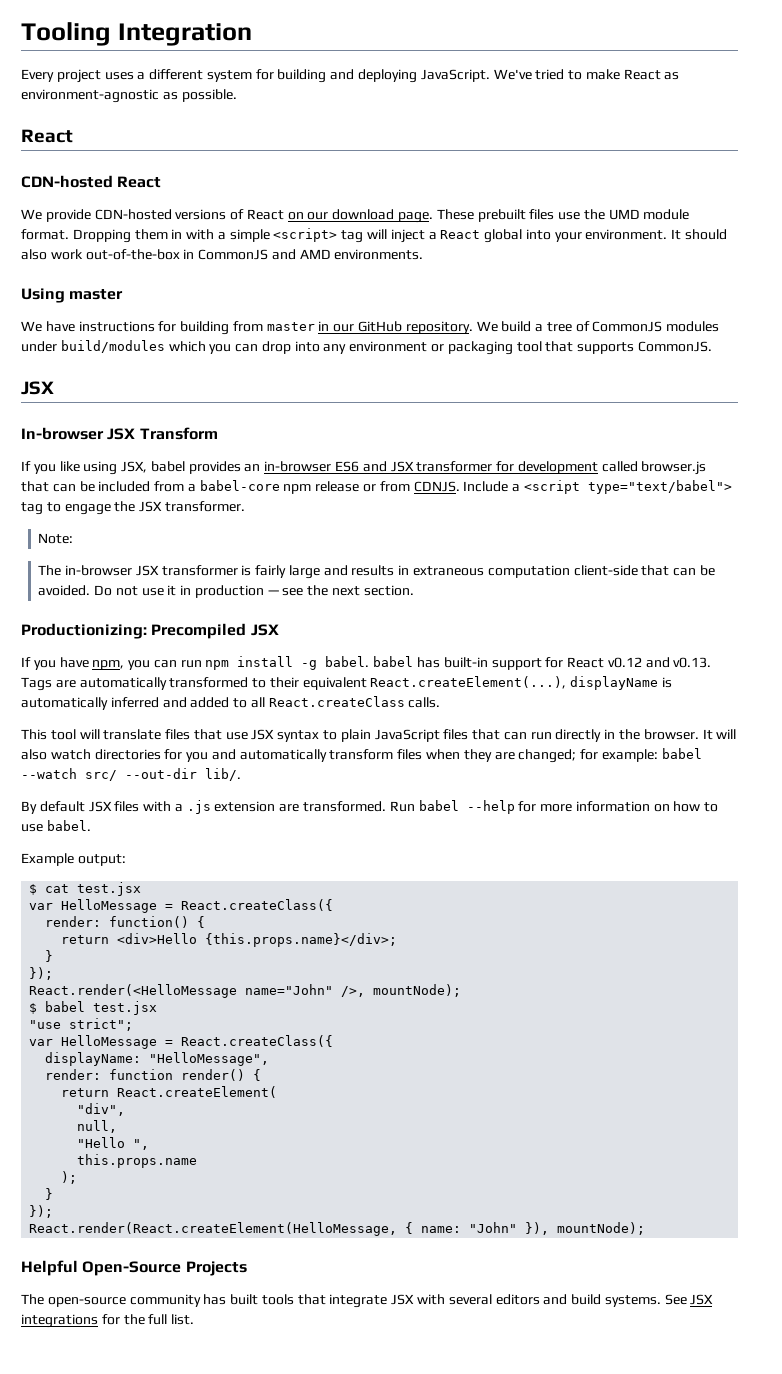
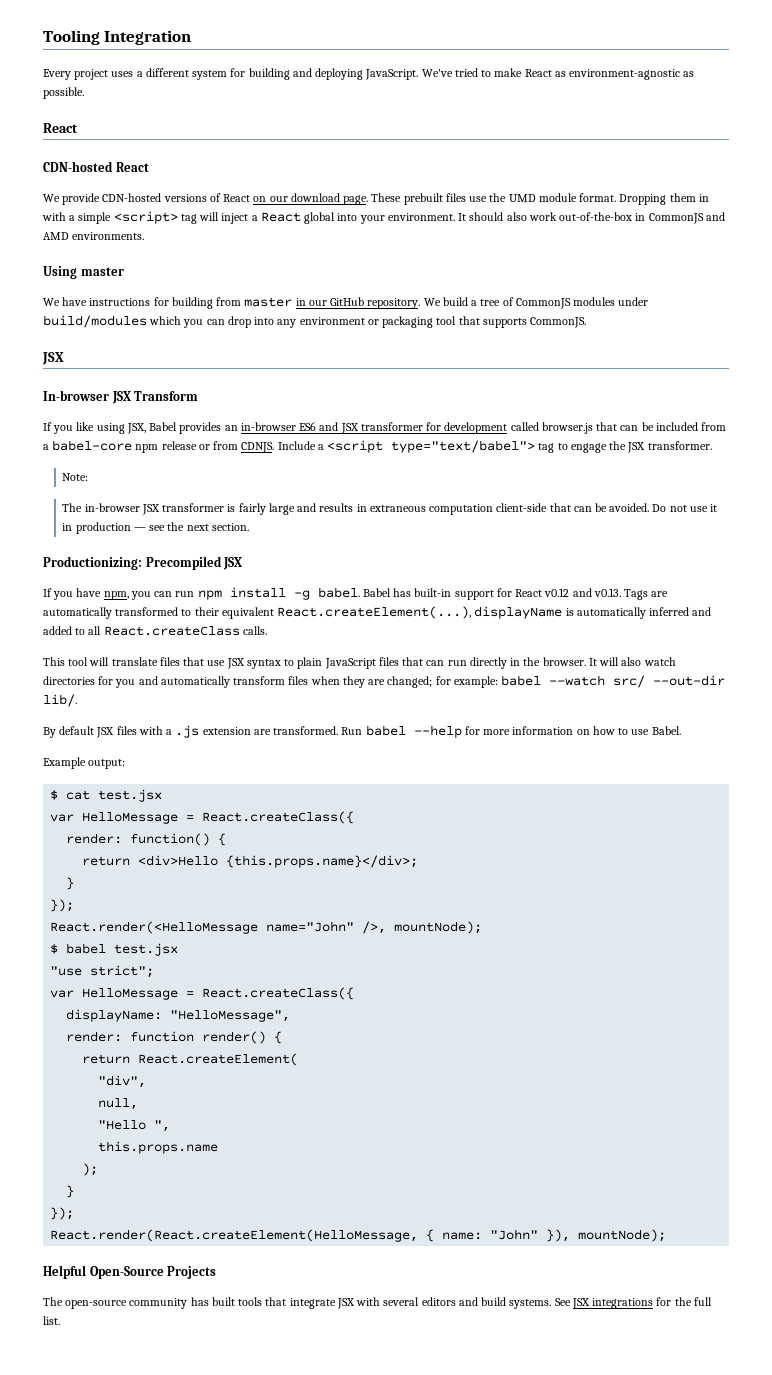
- If you like using JSX, babel provides an in-browser ES6 and JSX transformer for development called browser.js that can be included from a babel-core npm release or from CDNJS.
+ If you like using JSX, Babel provides an in-browser ES6 and JSX transformer for development called browser.js that can be included from a babel-core npm release or from CDNJS.
- If you have npm, you can run npm install -g babel. babel has built-in support for React v0.12 and v0.13. Tags are automatically transformed to their equivalent React.createElement(...), displayName is automatically inferred and added to all React.createClass calls.
+ If you have npm, you can run npm install -g babel. Babel has built-in support for React v0.12 and v0.13. Tags are automatically transformed to their equivalent React.createElement(...), displayName is automatically inferred and added to all React.createClass calls.
- Run babel --help for more information on how to use babel.
+ Run babel --help for more information on how to use Babel.

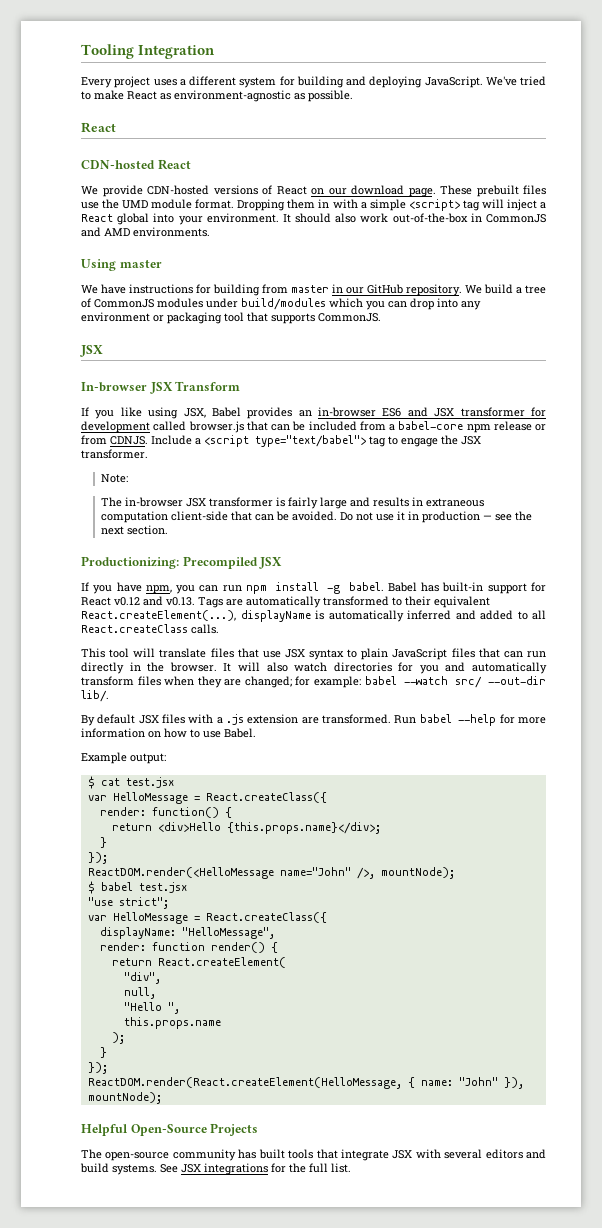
- React.render(<HelloMessage name="John" />, mountNode);
+ ReactDOM.render(<HelloMessage name="John" />, mountNode);
- React.render(React.createElement(HelloMessage, { name: "John" }), mountNode);
+ ReactDOM.render(React.createElement(HelloMessage, { name: "John" }), mountNode);

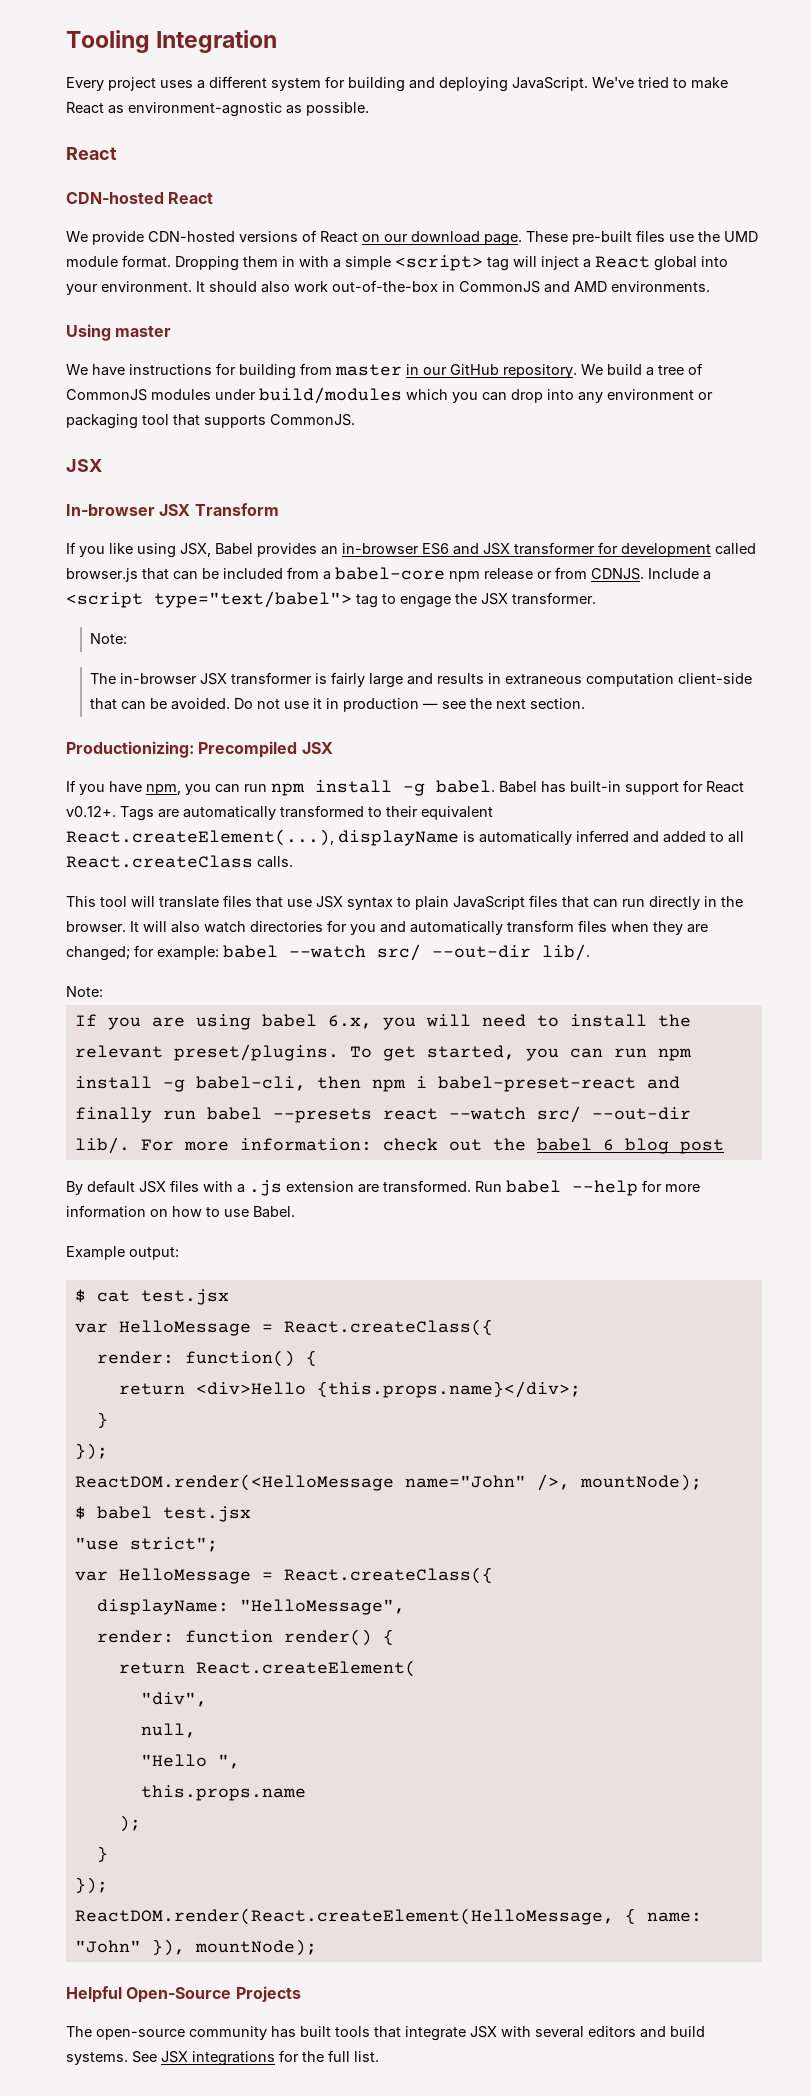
- These prebuilt files use the UMD module format.
+ These pre-built files use the UMD module format.
- Babel has built-in support for React v0.12 and v0.13. Tags are automatically transformed to their equivalent React.createElement(...), displayName is automatically inferred and added to all React.createClass calls.
+ Babel has built-in support for React v0.12+. Tags are automatically transformed to their equivalent React.createElement(...), displayName is automatically inferred and added to all React.createClass calls.
  It will also watch directories for you and automatically transform files when they are changed; for example: babel --watch src/ --out-dir lib/.
+ Note:
+ If you are using babel 6.x, you will need to install the relevant preset/plugins. To get started, you can run npm install -g babel-cli, then npm i babel-preset-react and finally run babel --presets react --watch src/ --out-dir lib/. For more information: check out the babel 6 blog post

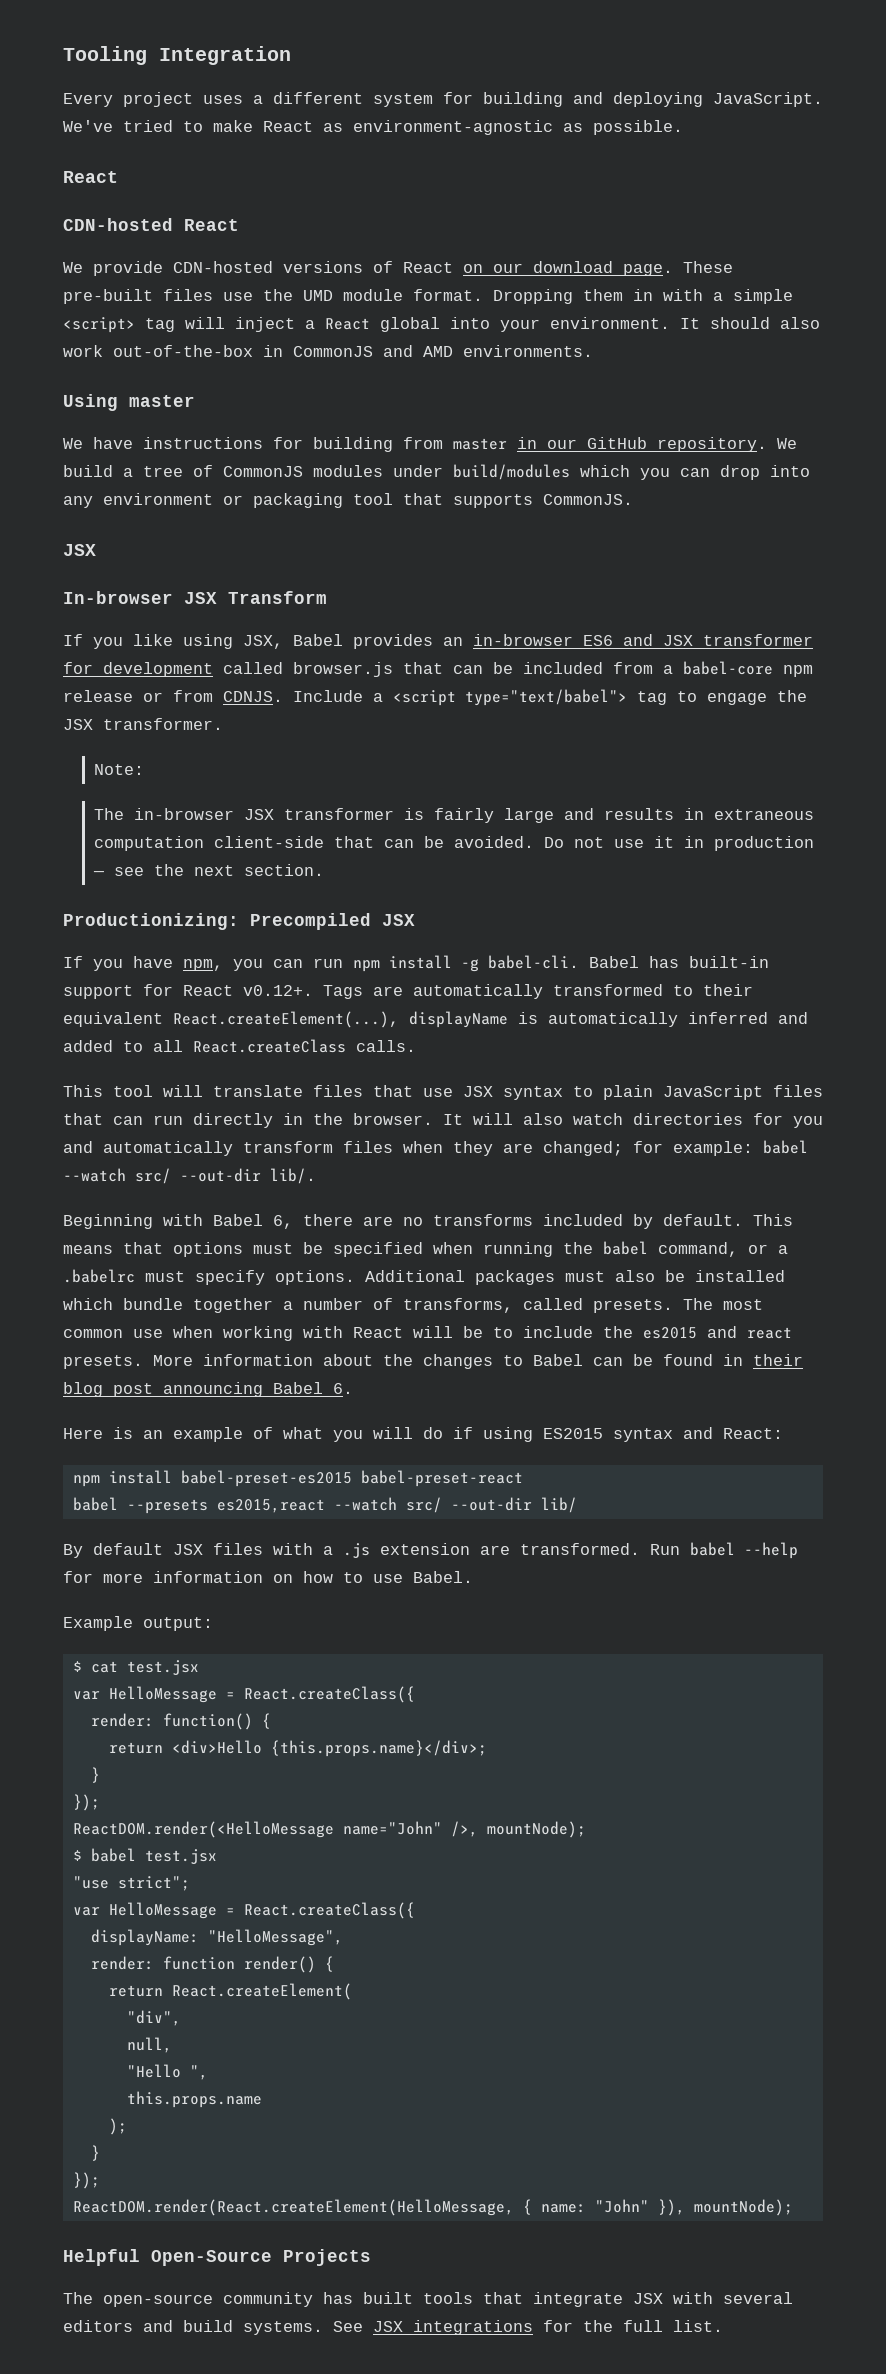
- If you have npm, you can run npm install -g babel.
+ If you have npm, you can run npm install -g babel-cli.
  It will also watch directories for you and automatically transform files when they are changed; for example: babel --watch src/ --out-dir lib/.
- Note:
- If you are using babel 6.x, you will need to install the relevant preset/plugins. To get started, you can run npm install -g babel-cli, then npm i babel-preset-react and finally run babel --presets react --watch src/ --out-dir lib/. For more information: check out the babel 6 blog post
+ Beginning with Babel 6, there are no transforms included by default. This means that options must be specified when running the babel command, or a .babelrc must specify options. Additional packages must also be installed which bundle together a number of transforms, called presets. The most common use when working with React will be to include the es2015 and react presets. More information about the changes to Babel can be found in their blog post announcing Babel 6.
+ Here is an example of what you will do if using ES2015 syntax and React:
+ npm install babel-preset-es2015 babel-preset-react
+ babel --presets es2015,react --watch src/ --out-dir lib/

